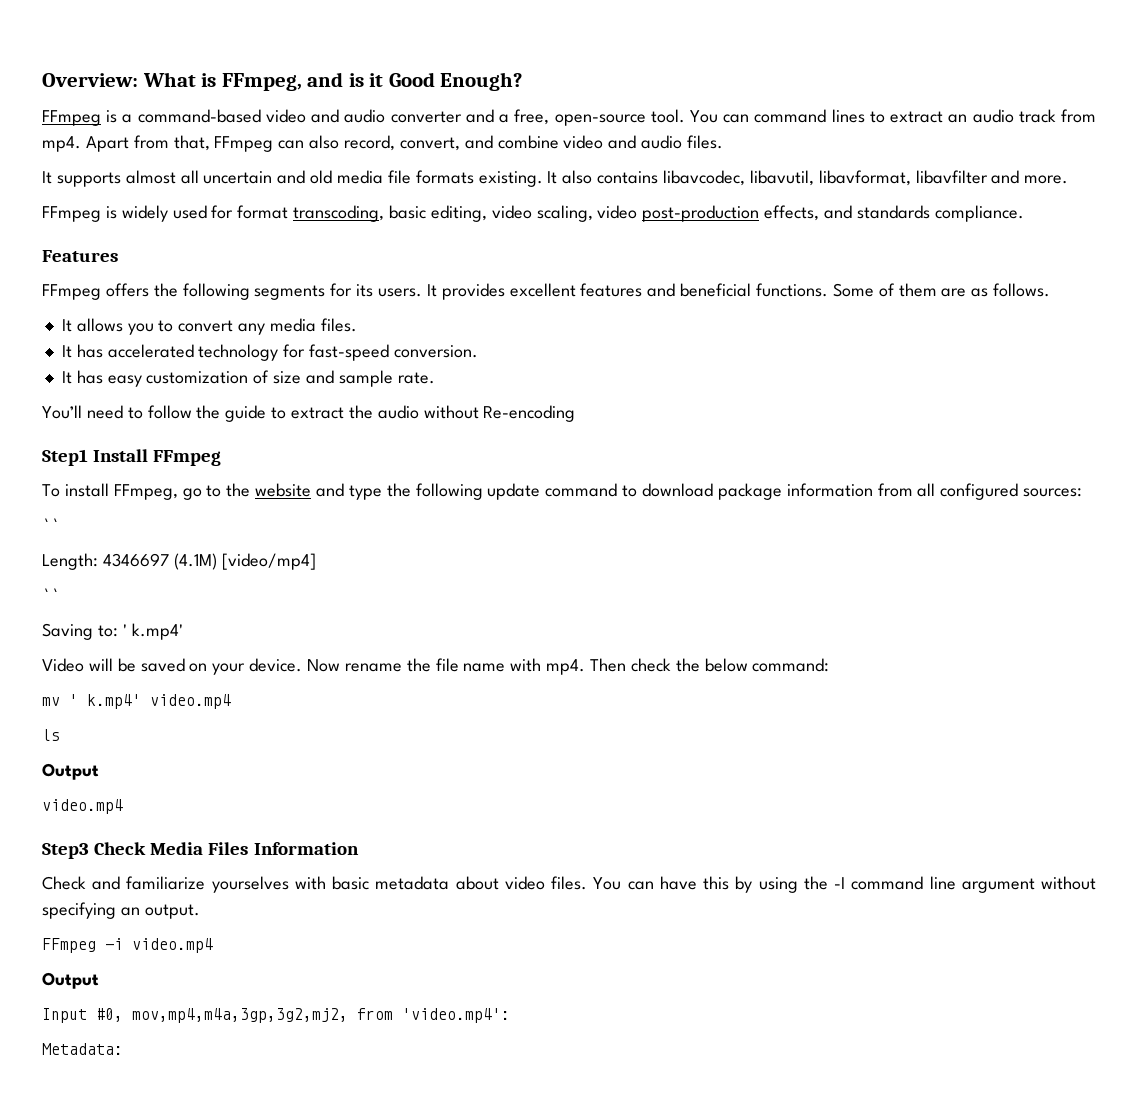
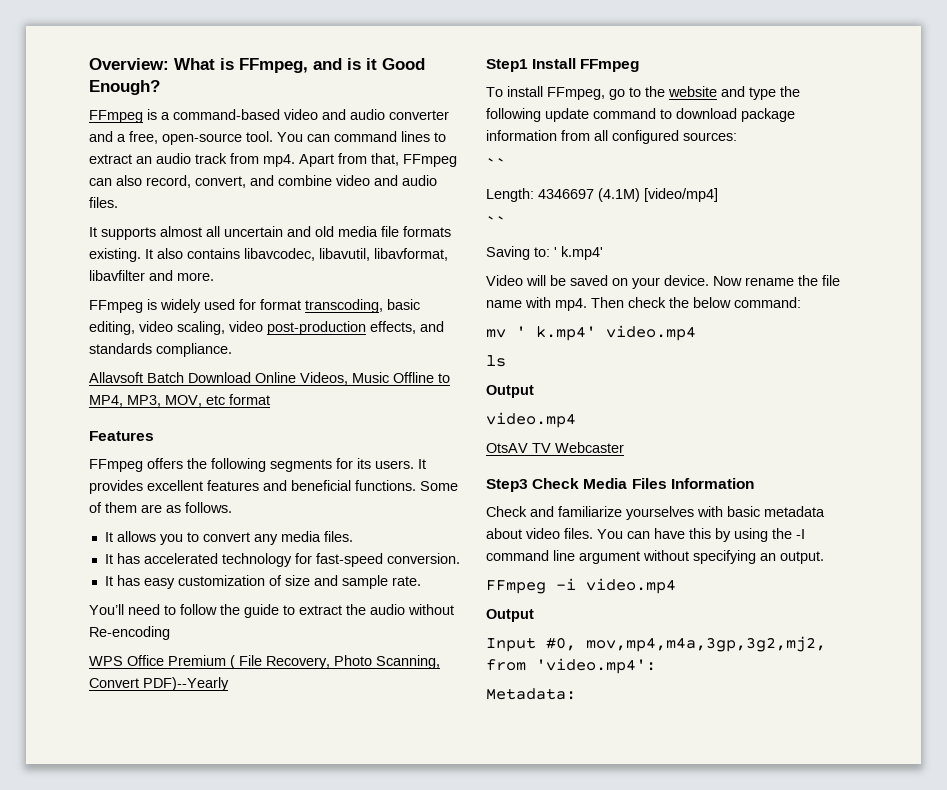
+ Allavsoft Batch Download Online Videos, Music Offline to MP4, MP3, MOV, etc format
+ WPS Office Premium ( File Recovery, Photo Scanning, Convert PDF)--Yearly
+ OtsAV TV Webcaster

